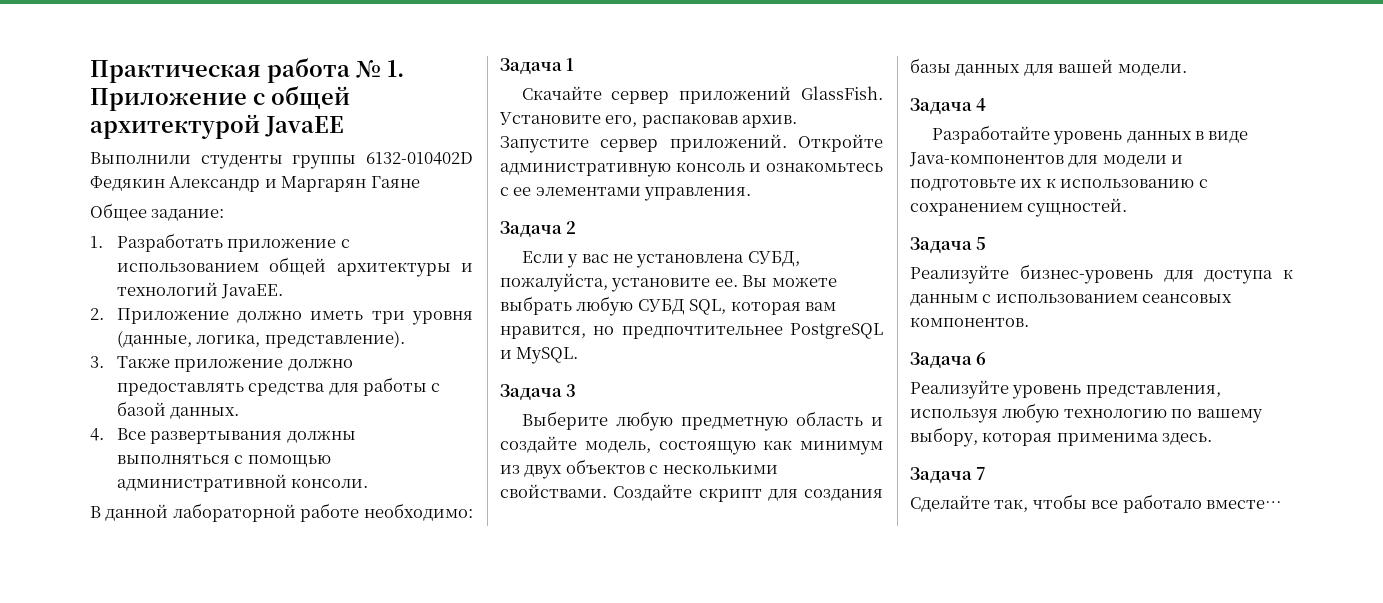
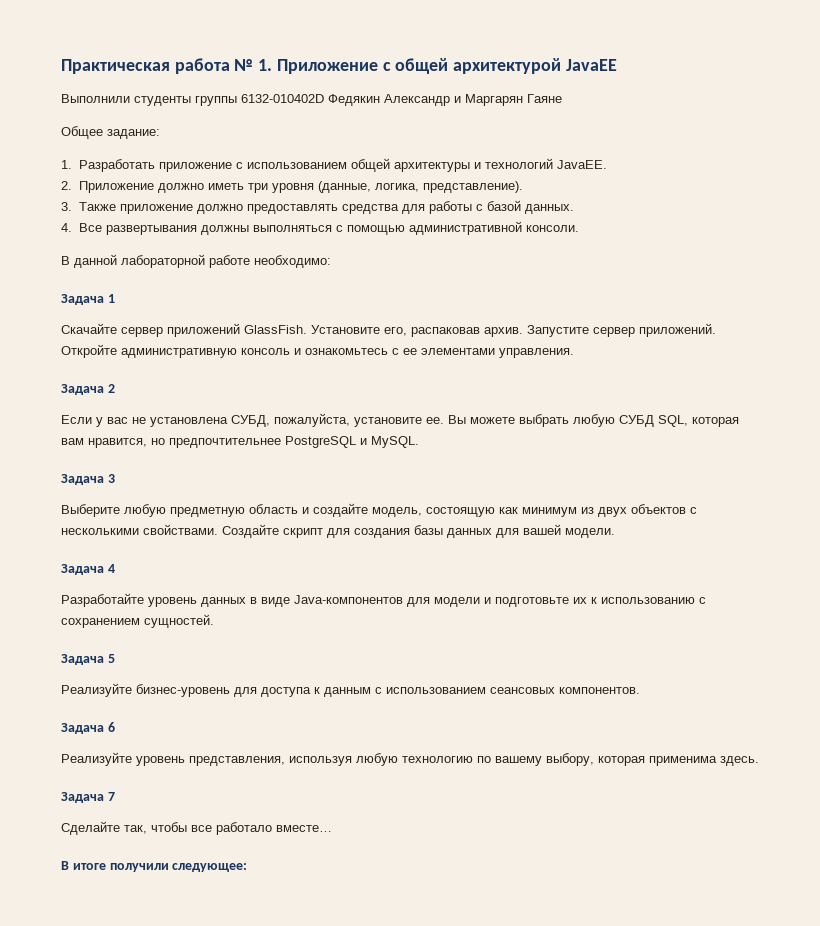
+ В итоге получили следующее:

